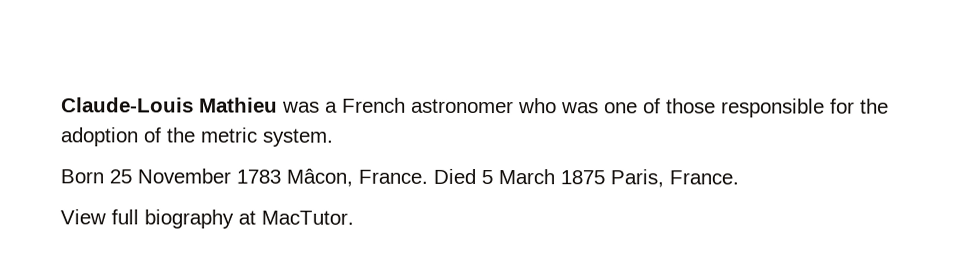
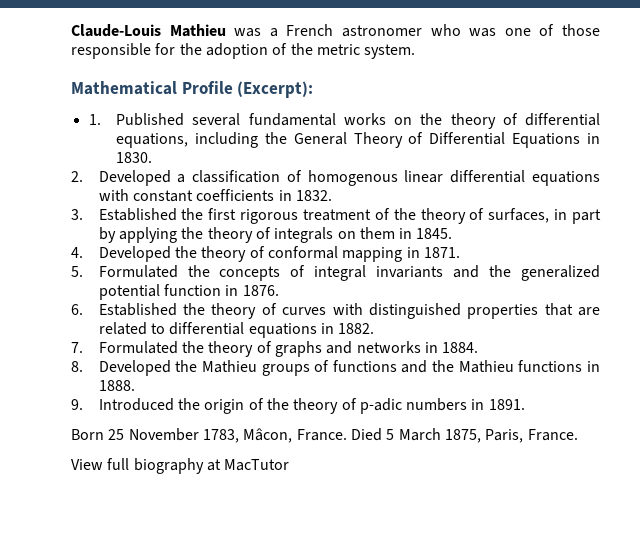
+ Mathematical Profile (Excerpt):
+ 1. Published several fundamental works on the theory of differential equations, including the General Theory of Differential Equations in 1830.
+ 2. Developed a classification of homogenous linear differential equations with constant coefficients in 1832.
+ 3. Established the first rigorous treatment of the theory of surfaces, in part by applying the theory of integrals on them in 1845.
+ 4. Developed the theory of conformal mapping in 1871.
+ 5. Formulated the concepts of integral invariants and the generalized potential function in 1876.
+ 6. Established the theory of curves with distinguished properties that are related to differential equations in 1882.
+ 7. Formulated the theory of graphs and networks in 1884.
+ 8. Developed the Mathieu groups of functions and the Mathieu functions in 1888.
+ 9. Introduced the origin of the theory of p-adic numbers in 1891.
- Born 25 November 1783 Mâcon, France.
+ Born 25 November 1783, Mâcon, France.
- Died 5 March 1875 Paris, France.
+ Died 5 March 1875, Paris, France.
- View full biography at MacTutor.
+ View full biography at MacTutor

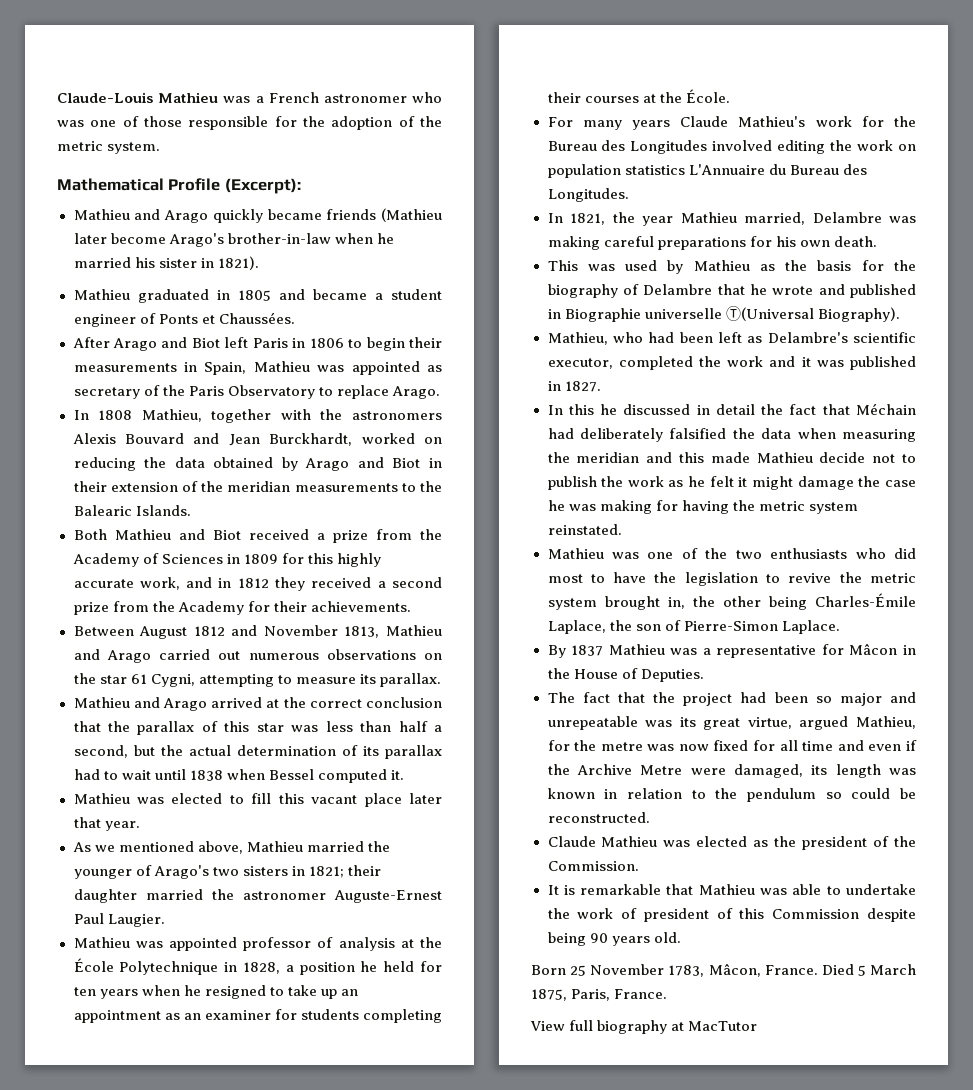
- 1. Published several fundamental works on the theory of differential equations, including the General Theory of Differential Equations in 1830.
- 2. Developed a classification of homogenous linear differential equations with constant coefficients in 1832.
- 3. Established the first rigorous treatment of the theory of surfaces, in part by applying the theory of integrals on them in 1845.
- 4. Developed the theory of conformal mapping in 1871.
- 5. Formulated the concepts of integral invariants and the generalized potential function in 1876.
- 6. Established the theory of curves with distinguished properties that are related to differential equations in 1882.
- 7. Formulated the theory of graphs and networks in 1884.
- 8. Developed the Mathieu groups of functions and the Mathieu functions in 1888.
- 9. Introduced the origin of the theory of p-adic numbers in 1891.
+ Mathieu and Arago quickly became friends (Mathieu later become Arago's brother-in-law when he married his sister in 1821).
+ Mathieu graduated in 1805 and became a student engineer of Ponts et Chaussées.
+ After Arago and Biot left Paris in 1806 to begin their measurements in Spain, Mathieu was appointed as secretary of the Paris Observatory to replace Arago.
+ In 1808 Mathieu, together with the astronomers Alexis Bouvard and Jean Burckhardt, worked on reducing the data obtained by Arago and Biot in their extension of the meridian measurements to the Balearic Islands.
+ Both Mathieu and Biot received a prize from the Academy of Sciences in 1809 for this highly accurate work, and in 1812 they received a second prize from the Academy for their achievements.
+ Between August 1812 and November 1813, Mathieu and Arago carried out numerous observations on the star 61 Cygni, attempting to measure its parallax.
+ Mathieu and Arago arrived at the correct conclusion that the parallax of this star was less than half a second, but the actual determination of its parallax had to wait until 1838 when Bessel computed it.
+ Mathieu was elected to fill this vacant place later that year.
+ As we mentioned above, Mathieu married the younger of Arago's two sisters in 1821; their daughter married the astronomer Auguste-Ernest Paul Laugier.
+ Mathieu was appointed professor of analysis at the École Polytechnique in 1828, a position he held for ten years when he resigned to take up an appointment as an examiner for students completing their courses at the École.
+ For many years Claude Mathieu's work for the Bureau des Longitudes involved editing the work on population statistics L'Annuaire du Bureau des Longitudes.
+ In 1821, the year Mathieu married, Delambre was making careful preparations for his own death.
+ This was used by Mathieu as the basis for the biography of Delambre that he wrote and published in Biographie universelle Ⓣ(Universal Biography).
+ Mathieu, who had been left as Delambre's scientific executor, completed the work and it was published in 1827.
+ In this he discussed in detail the fact that Méchain had deliberately falsified the data when measuring the meridian and this made Mathieu decide not to publish the work as he felt it might damage the case he was making for having the metric system reinstated.
+ Mathieu was one of the two enthusiasts who did most to have the legislation to revive the metric system brought in, the other being Charles-Émile Laplace, the son of Pierre-Simon Laplace.
+ By 1837 Mathieu was a representative for Mâcon in the House of Deputies.
+ The fact that the project had been so major and unrepeatable was its great virtue, argued Mathieu, for the metre was now fixed for all time and even if the Archive Metre were damaged, its length was known in relation to the pendulum so could be reconstructed.
+ Claude Mathieu was elected as the president of the Commission.
+ It is remarkable that Mathieu was able to undertake the work of president of this Commission despite being 90 years old.

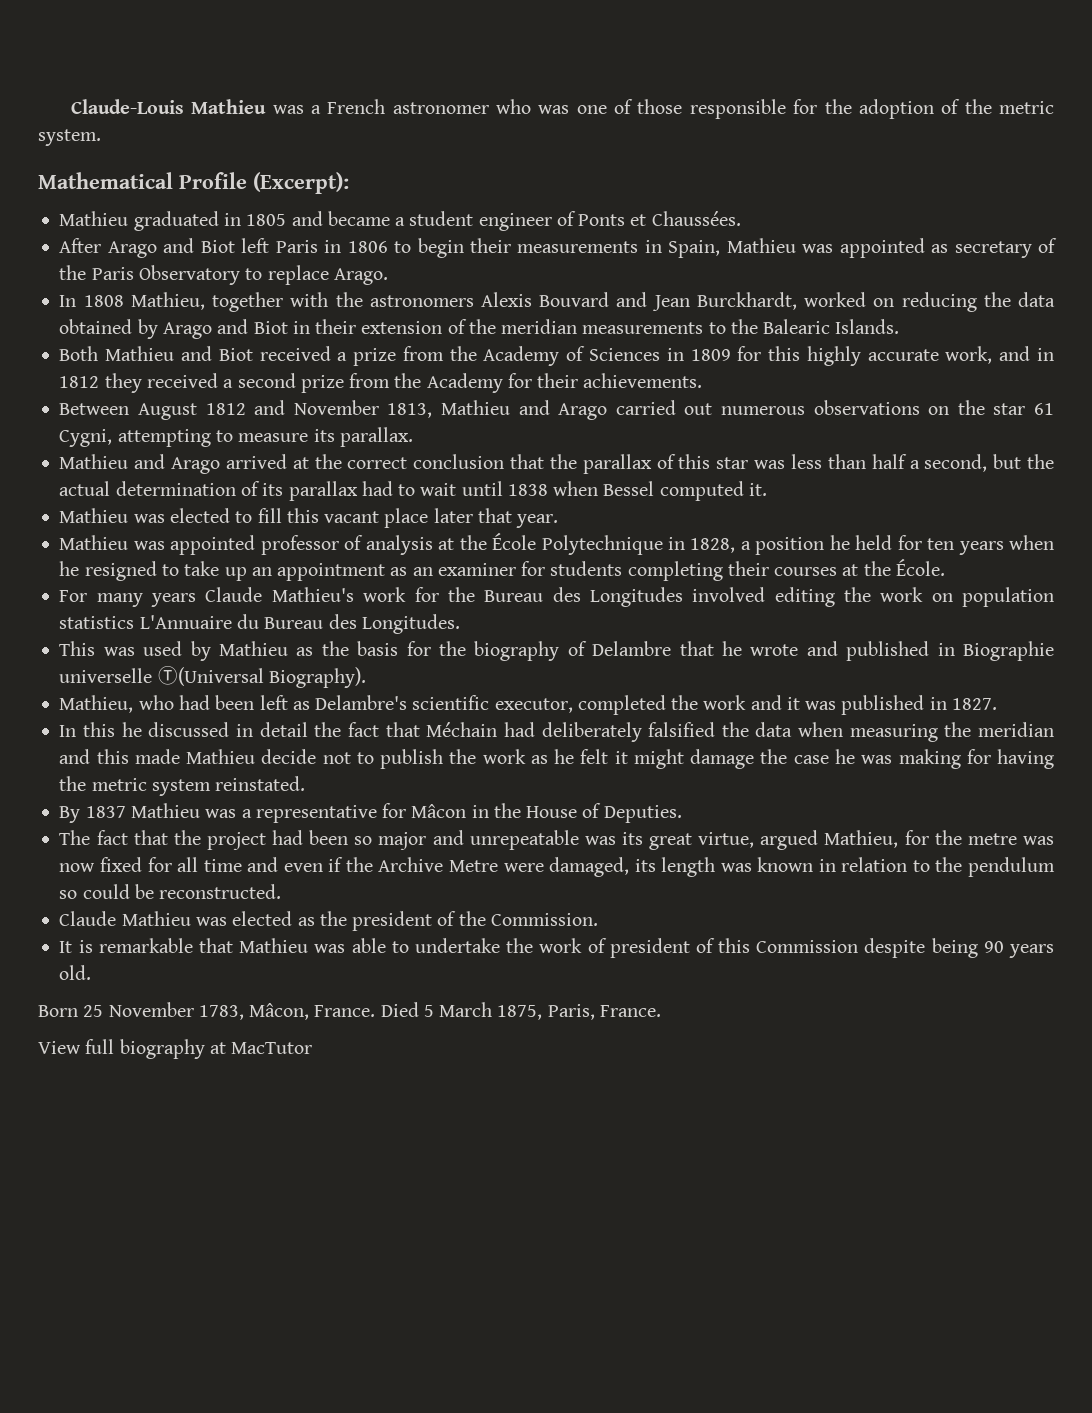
- Mathieu and Arago quickly became friends (Mathieu later become Arago's brother-in-law when he married his sister in 1821).
- As we mentioned above, Mathieu married the younger of Arago's two sisters in 1821; their daughter married the astronomer Auguste-Ernest Paul Laugier.
- In 1821, the year Mathieu married, Delambre was making careful preparations for his own death.
- Mathieu was one of the two enthusiasts who did most to have the legislation to revive the metric system brought in, the other being Charles-Émile Laplace, the son of Pierre-Simon Laplace.

